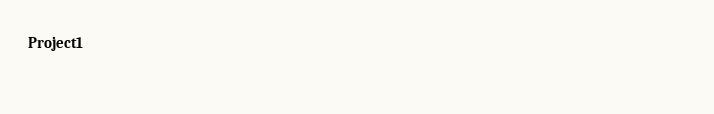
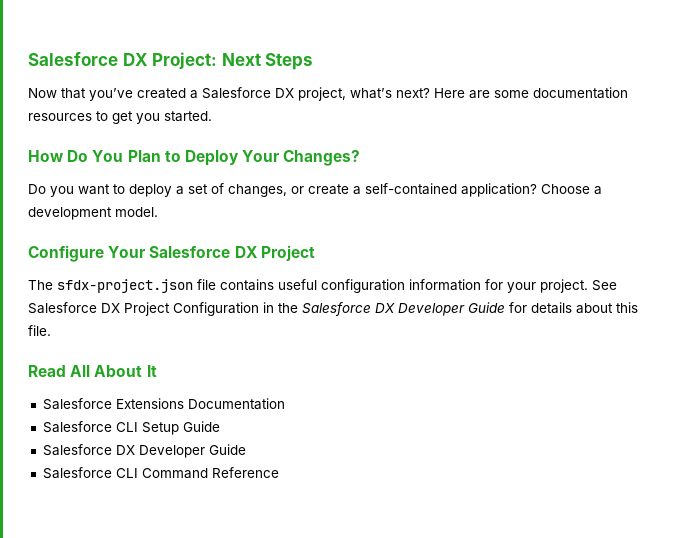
- Project1
+ Salesforce DX Project: Next Steps
+ Now that you’ve created a Salesforce DX project, what’s next? Here are some documentation resources to get you started.
+ How Do You Plan to Deploy Your Changes?
+ Do you want to deploy a set of changes, or create a self-contained application? Choose a development model.
+ Configure Your Salesforce DX Project
+ The sfdx-project.json file contains useful configuration information for your project. See Salesforce DX Project Configuration in the Salesforce DX Developer Guide for details about this file.
+ Read All About It
+ Salesforce Extensions Documentation
+ Salesforce CLI Setup Guide
+ Salesforce DX Developer Guide
+ Salesforce CLI Command Reference

